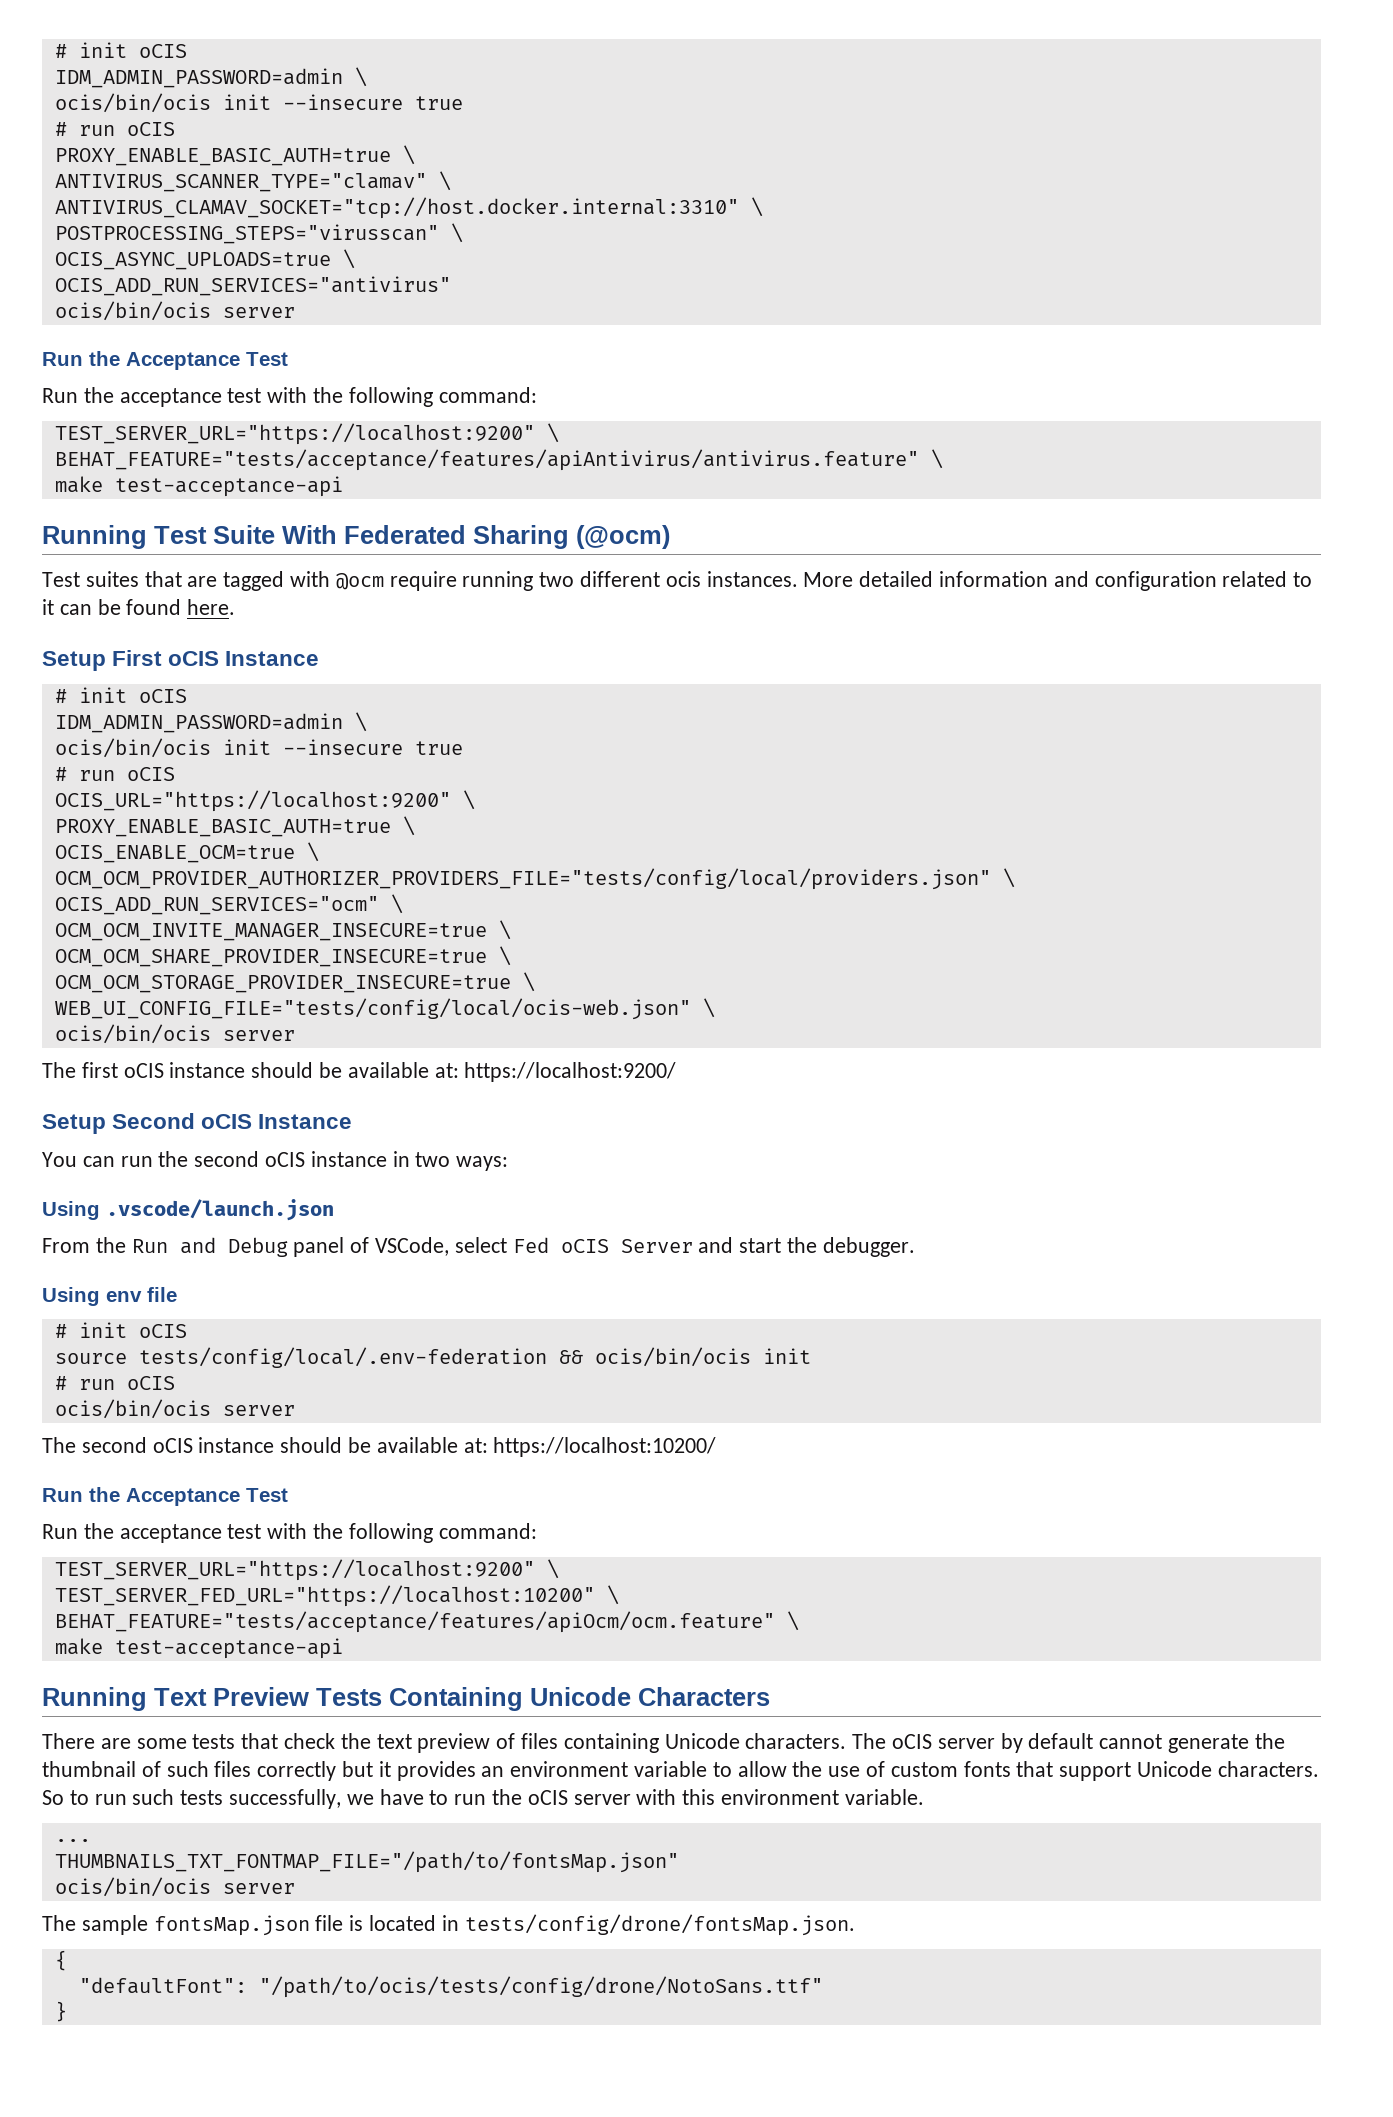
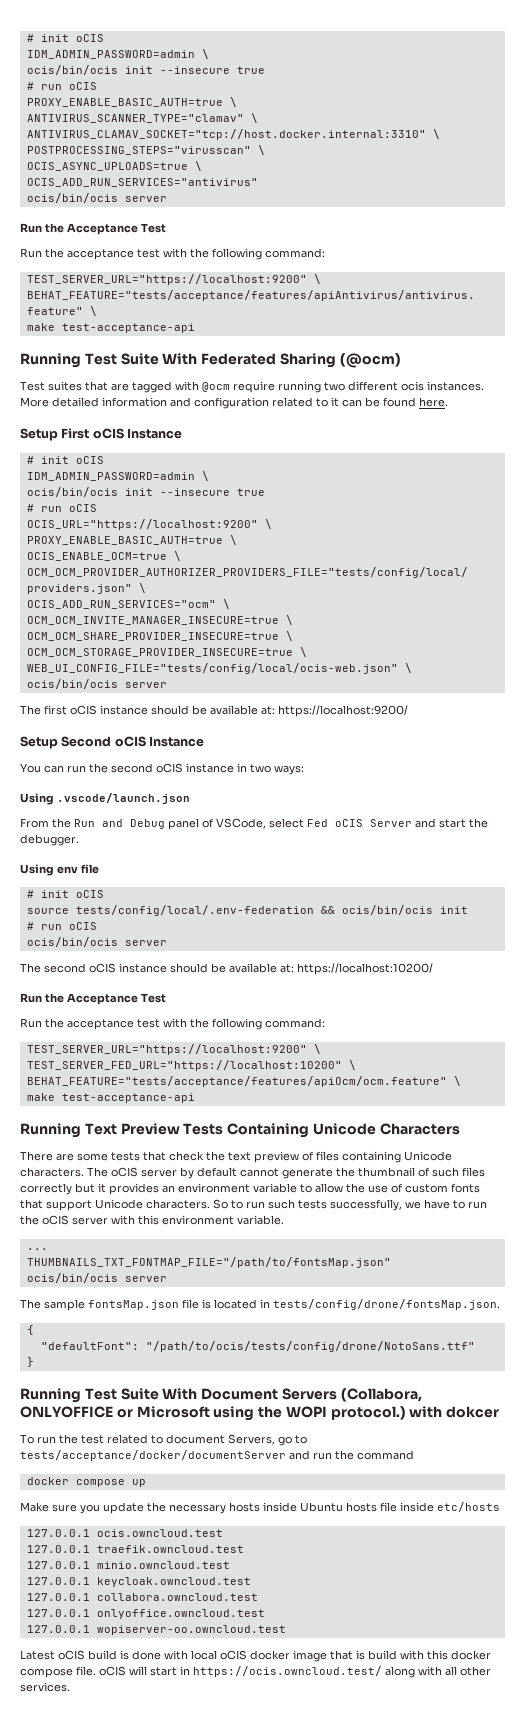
+ Running Test Suite With Document Servers (Collabora, ONLYOFFICE or Microsoft using the WOPI protocol.) with dokcer
+ To run the test related to document Servers, go to tests/acceptance/docker/documentServer and run the command
+ docker compose up
+ Make sure you update the necessary hosts inside Ubuntu hosts file inside etc/hosts
+ 127.0.0.1 ocis.owncloud.test
+ 127.0.0.1 traefik.owncloud.test
+ 127.0.0.1 minio.owncloud.test
+ 127.0.0.1 keycloak.owncloud.test
+ 127.0.0.1 collabora.owncloud.test
+ 127.0.0.1 onlyoffice.owncloud.test
+ 127.0.0.1 wopiserver-oo.owncloud.test
+ Latest oCIS build is done with local oCIS docker image that is build with this docker compose file. oCIS will start in https://ocis.owncloud.test/ along with all other services.

